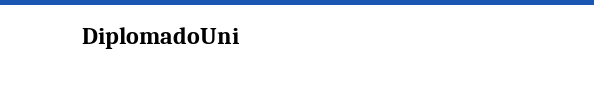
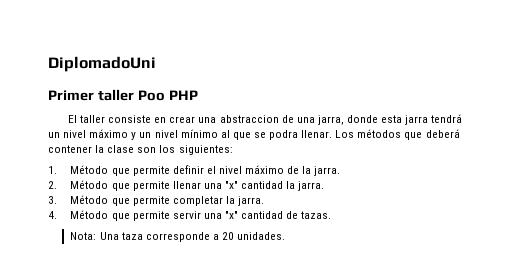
+ Primer taller Poo PHP
+ El taller consiste en crear una abstraccion de una jarra, donde esta jarra tendrá un nivel máximo y un nivel mínimo al que se podra llenar. Los métodos que deberá contener la clase son los siguientes:
+ 1. Método que permite definir el nivel máximo de la jarra.
+ 2. Método que permite llenar una "x" cantidad la jarra.
+ 3. Método que permite completar la jarra.
+ 4. Método que permite servir una "x" cantidad de tazas.
+ Nota: Una taza corresponde a 20 unidades.

